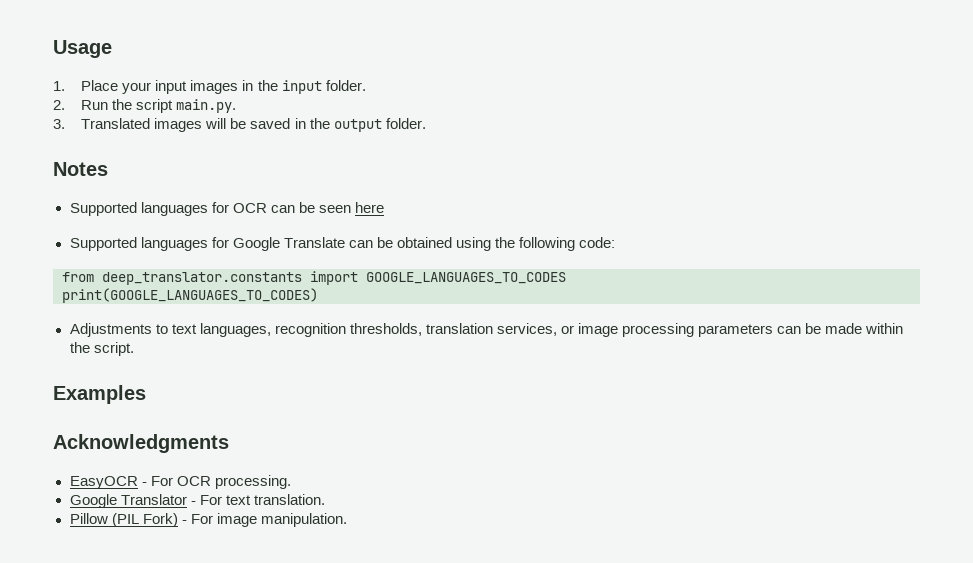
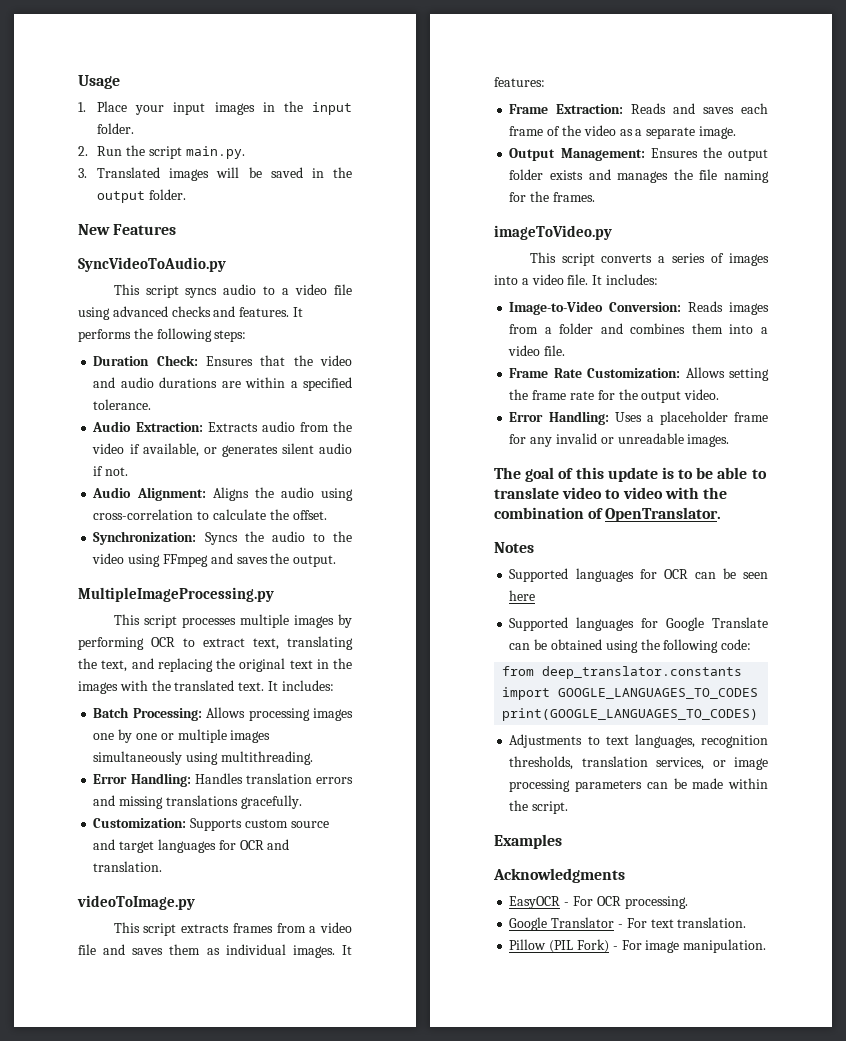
+ New Features
+ SyncVideoToAudio.py
+ This script syncs audio to a video file using advanced checks and features. It performs the following steps:
+ Duration Check: Ensures that the video and audio durations are within a specified tolerance.
+ Audio Extraction: Extracts audio from the video if available, or generates silent audio if not.
+ Audio Alignment: Aligns the audio using cross-correlation to calculate the offset.
+ Synchronization: Syncs the audio to the video using FFmpeg and saves the output.
+ MultipleImageProcessing.py
+ This script processes multiple images by performing OCR to extract text, translating the text, and replacing the original text in the images with the translated text. It includes:
+ Batch Processing: Allows processing images one by one or multiple images simultaneously using multithreading.
+ Error Handling: Handles translation errors and missing translations gracefully.
+ Customization: Supports custom source and target languages for OCR and translation.
+ videoToImage.py
+ This script extracts frames from a video file and saves them as individual images. It features:
+ Frame Extraction: Reads and saves each frame of the video as a separate image.
+ Output Management: Ensures the output folder exists and manages the file naming for the frames.
+ imageToVideo.py
+ This script converts a series of images into a video file. It includes:
+ Image-to-Video Conversion: Reads images from a folder and combines them into a video file.
+ Frame Rate Customization: Allows setting the frame rate for the output video.
+ Error Handling: Uses a placeholder frame for any invalid or unreadable images.
+ The goal of this update is to be able to translate video to video with the combination of OpenTranslator.

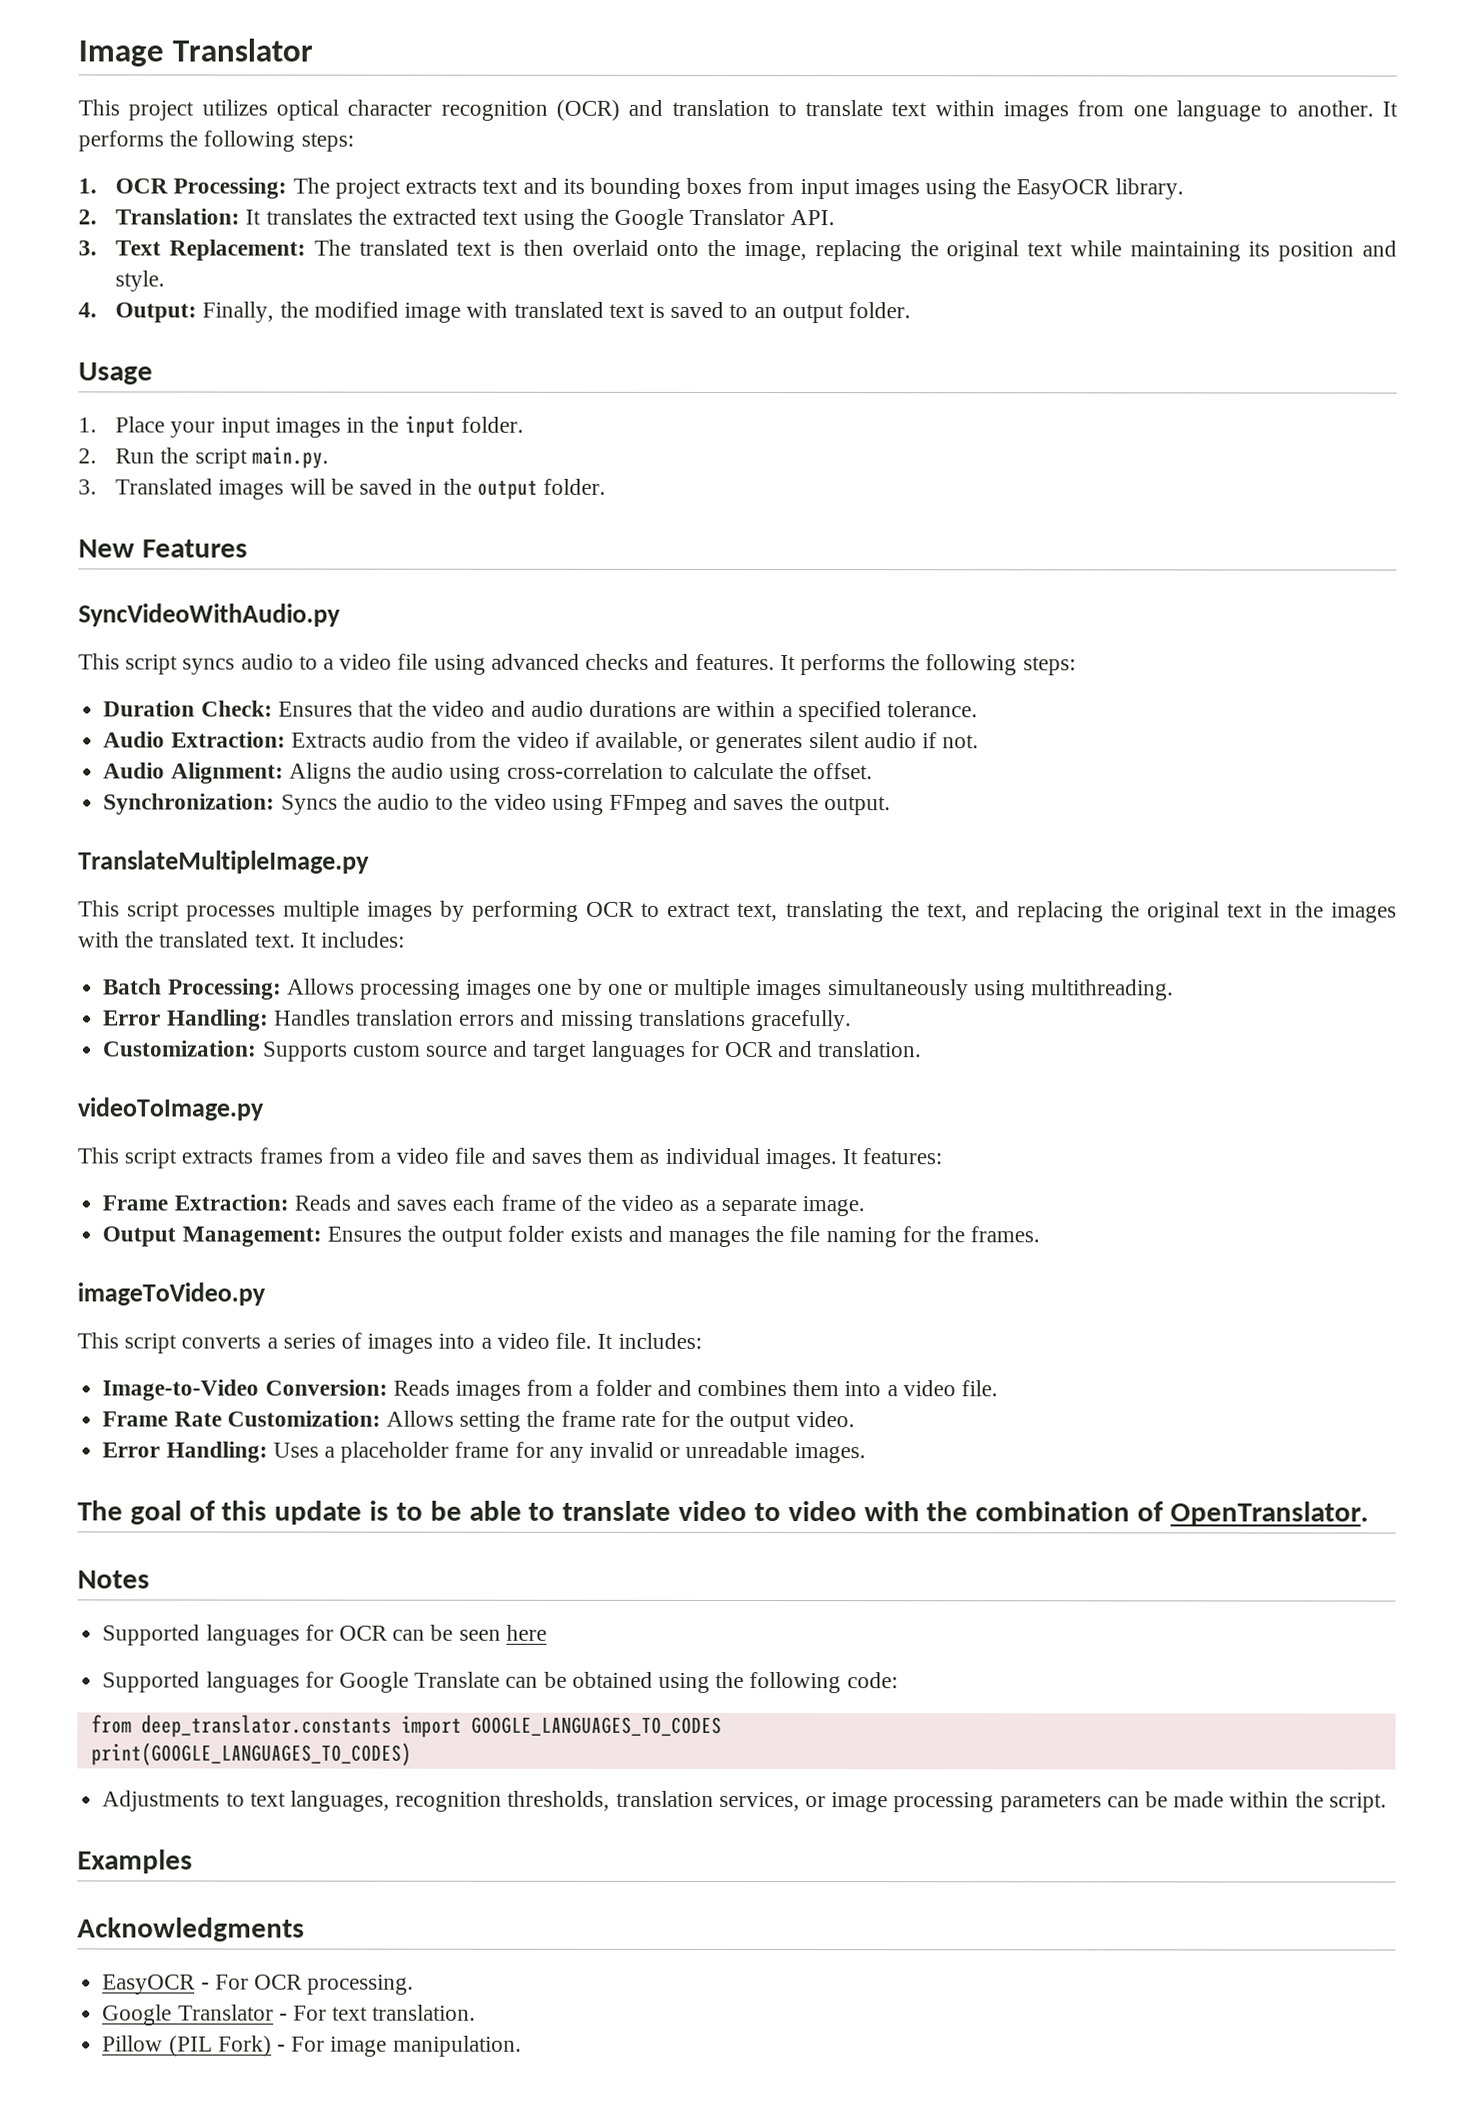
+ Image Translator
+ This project utilizes optical character recognition (OCR) and translation to translate text within images from one language to another. It performs the following steps:
+ 1. OCR Processing: The project extracts text and its bounding boxes from input images using the EasyOCR library.
+ 2. Translation: It translates the extracted text using the Google Translator API.
+ 3. Text Replacement: The translated text is then overlaid onto the image, replacing the original text while maintaining its position and style.
+ 4. Output: Finally, the modified image with translated text is saved to an output folder.
- SyncVideoToAudio.py
+ SyncVideoWithAudio.py
- MultipleImageProcessing.py
+ TranslateMultipleImage.py

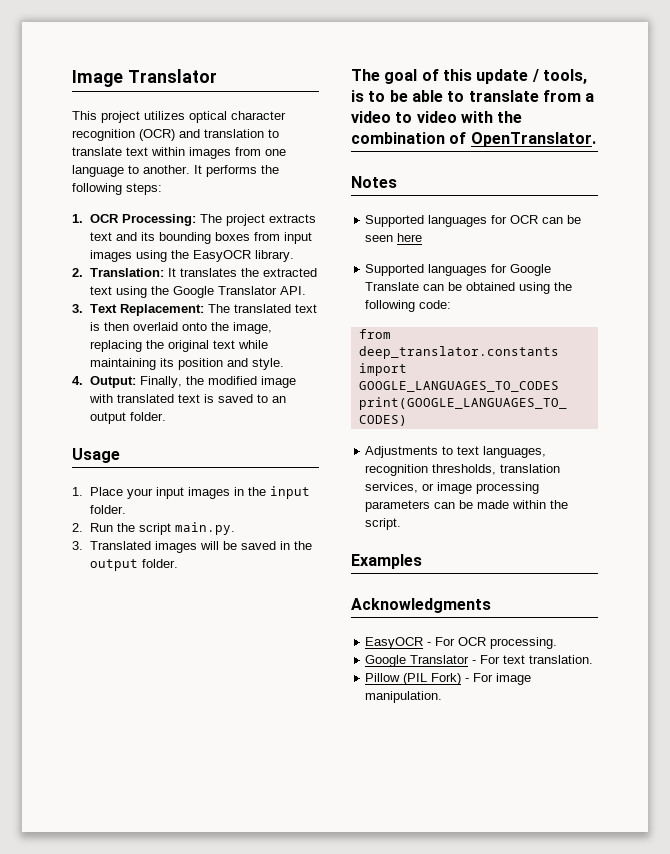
- New Features
- SyncVideoWithAudio.py
- This script syncs audio to a video file using advanced checks and features. It performs the following steps:
- Duration Check: Ensures that the video and audio durations are within a specified tolerance.
- Audio Extraction: Extracts audio from the video if available, or generates silent audio if not.
- Audio Alignment: Aligns the audio using cross-correlation to calculate the offset.
- Synchronization: Syncs the audio to the video using FFmpeg and saves the output.
- TranslateMultipleImage.py
- This script processes multiple images by performing OCR to extract text, translating the text, and replacing the original text in the images with the translated text. It includes:
- Batch Processing: Allows processing images one by one or multiple images simultaneously using multithreading.
- Error Handling: Handles translation errors and missing translations gracefully.
- Customization: Supports custom source and target languages for OCR and translation.
- videoToImage.py
- This script extracts frames from a video file and saves them as individual images. It features:
- Frame Extraction: Reads and saves each frame of the video as a separate image.
- Output Management: Ensures the output folder exists and manages the file naming for the frames.
- imageToVideo.py
- This script converts a series of images into a video file. It includes:
- Image-to-Video Conversion: Reads images from a folder and combines them into a video file.
- Frame Rate Customization: Allows setting the frame rate for the output video.
- Error Handling: Uses a placeholder frame for any invalid or unreadable images.
- The goal of this update is to be able to translate video to video with the combination of OpenTranslator.
+ The goal of this update / tools, is to be able to translate from a video to video with the combination of OpenTranslator.

